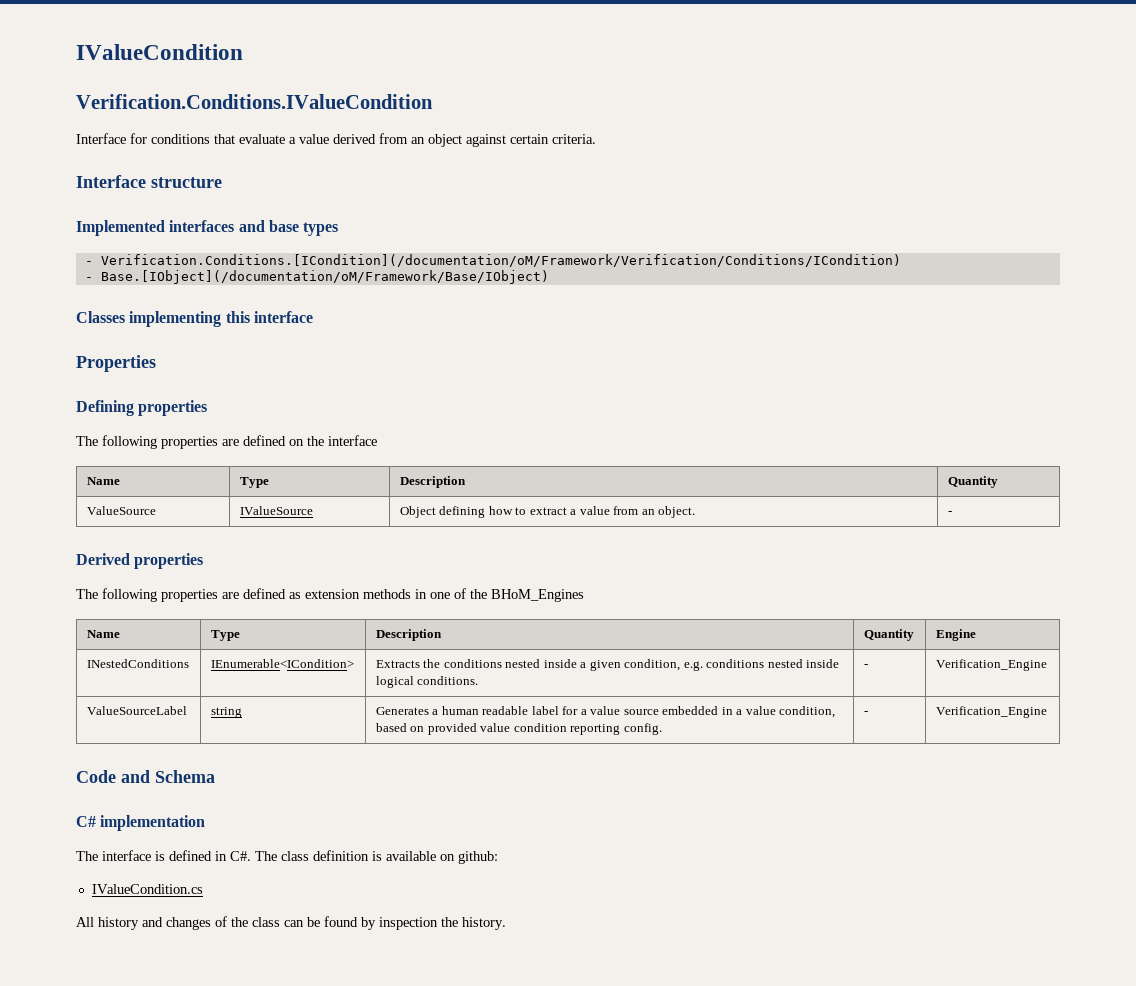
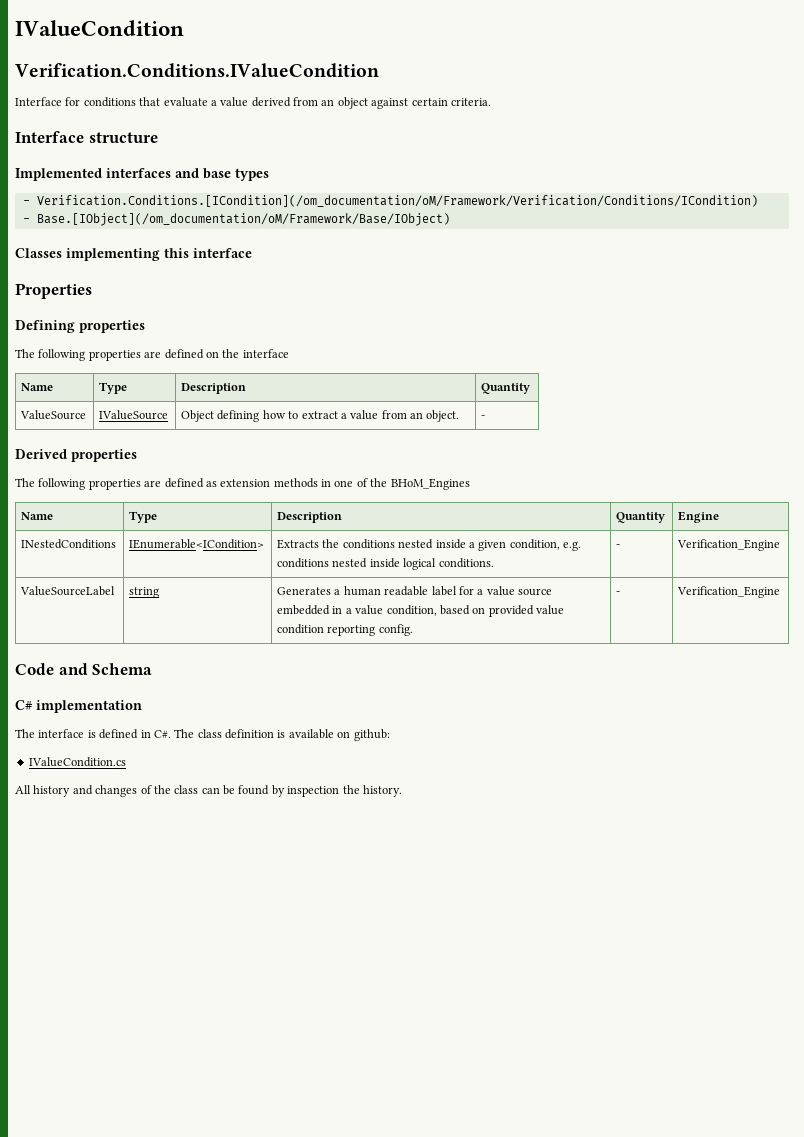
- - Verification.Conditions.[ICondition](/documentation/oM/Framework/Verification/Conditions/ICondition)
- - Base.[IObject](/documentation/oM/Framework/Base/IObject)
+ - Verification.Conditions.[ICondition](/om_documentation/oM/Framework/Verification/Conditions/ICondition)
+ - Base.[IObject](/om_documentation/oM/Framework/Base/IObject)

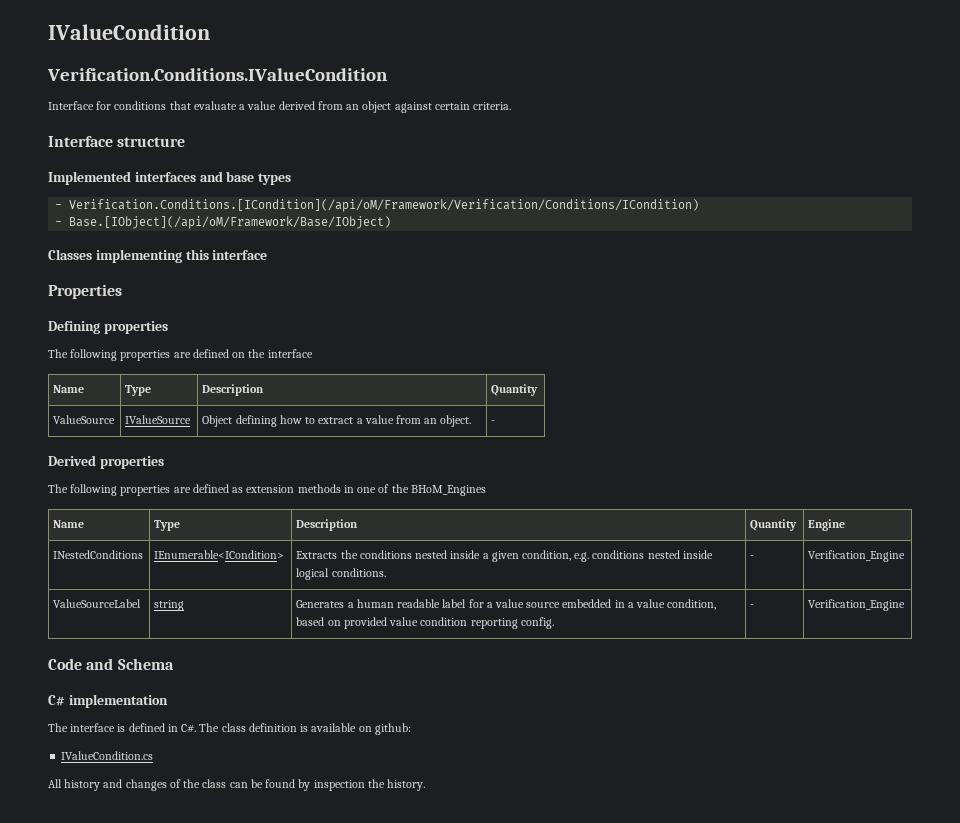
- - Verification.Conditions.[ICondition](/om_documentation/oM/Framework/Verification/Conditions/ICondition)
- - Base.[IObject](/om_documentation/oM/Framework/Base/IObject)
+ - Verification.Conditions.[ICondition](/api/oM/Framework/Verification/Conditions/ICondition)
+ - Base.[IObject](/api/oM/Framework/Base/IObject)

